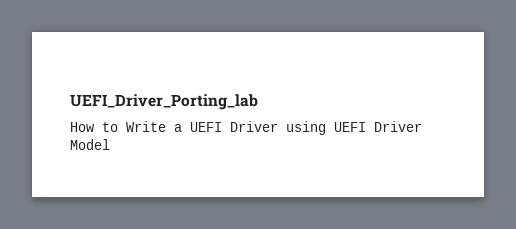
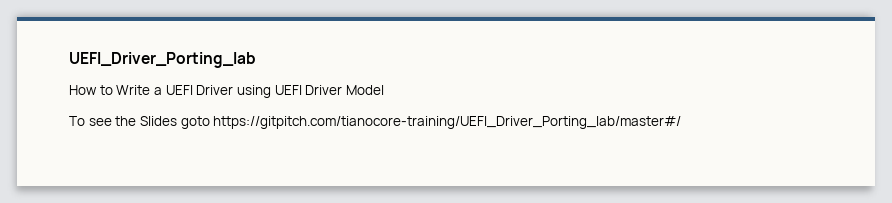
+ To see the Slides goto https://gitpitch.com/tianocore-training/UEFI_Driver_Porting_lab/master#/

